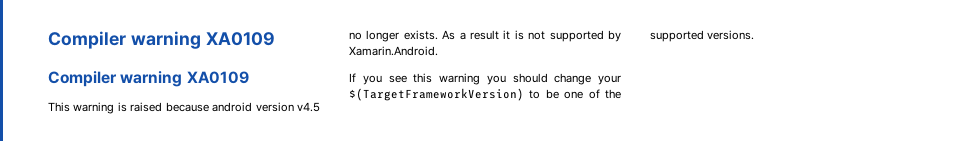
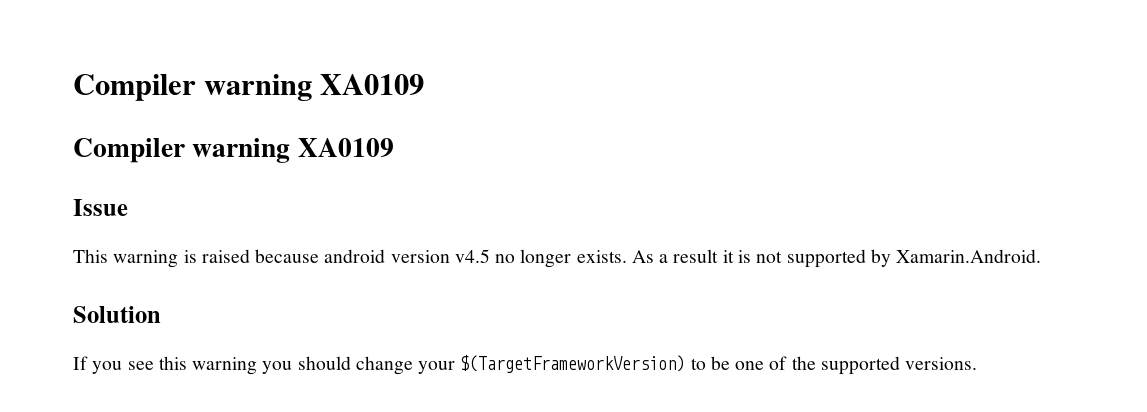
+ Issue
+ Solution

